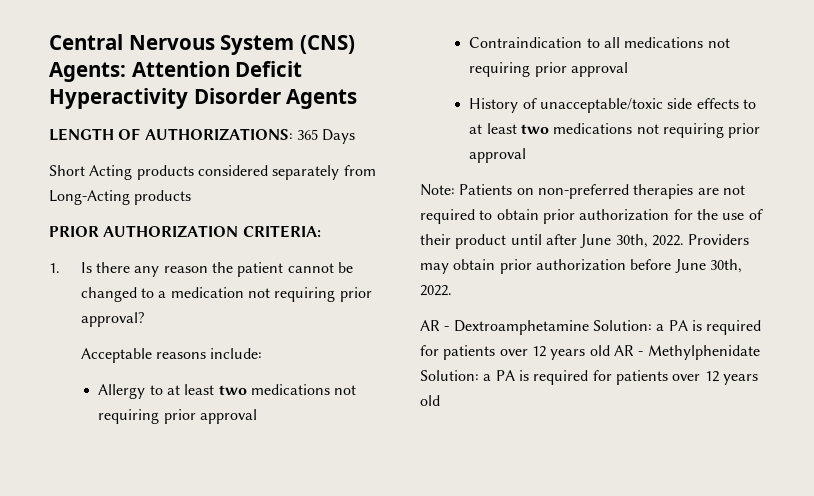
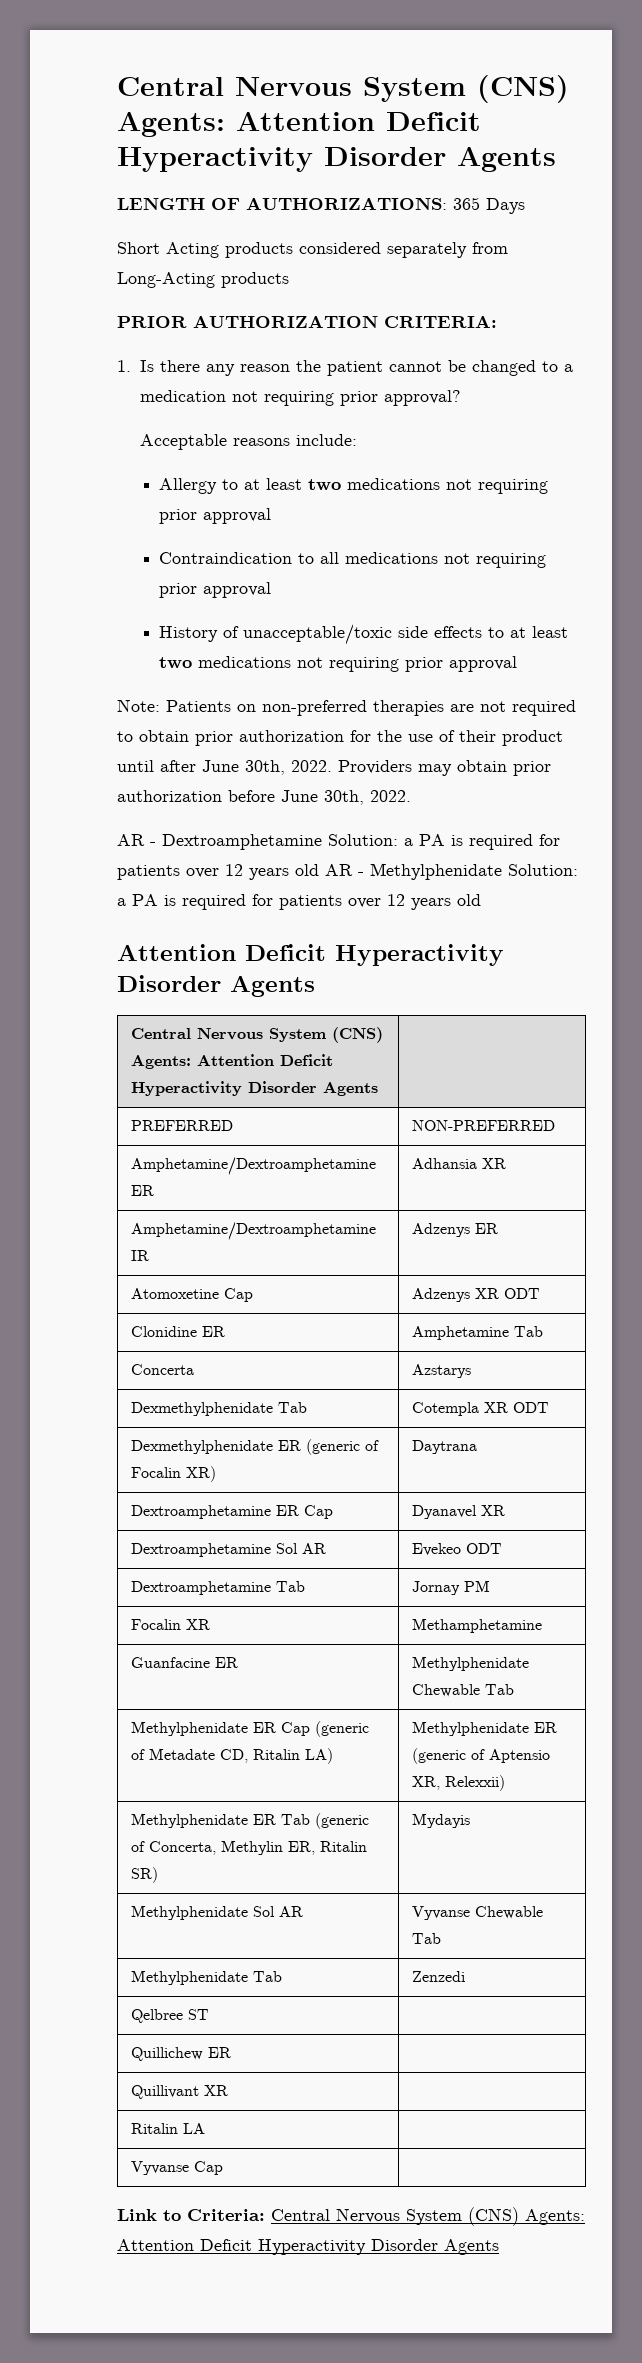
  AR - Dextroamphetamine Solution: a PA is required for patients over 12 years old AR - Methylphenidate Solution: a PA is required for patients over 12 years old
+ Attention Deficit Hyperactivity Disorder Agents
+ Central Nervous System (CNS) Agents: Attention Deficit Hyperactivity Disorder Agents |
+ PREFERRED | NON-PREFERRED
+ Amphetamine/Dextroamphetamine ER | Adhansia XR
+ Amphetamine/Dextroamphetamine IR | Adzenys ER
+ Atomoxetine Cap | Adzenys XR ODT
+ Clonidine ER | Amphetamine Tab
+ Concerta | Azstarys
+ Dexmethylphenidate Tab | Cotempla XR ODT
+ Dexmethylphenidate ER (generic of Focalin XR) | Daytrana
+ Dextroamphetamine ER Cap | Dyanavel XR
+ Dextroamphetamine Sol AR | Evekeo ODT
+ Dextroamphetamine Tab | Jornay PM
+ Focalin XR | Methamphetamine
+ Guanfacine ER | Methylphenidate Chewable Tab
+ Methylphenidate ER Cap (generic of Metadate CD, Ritalin LA) | Methylphenidate ER (generic of Aptensio XR, Relexxii)
+ Methylphenidate ER Tab (generic of Concerta, Methylin ER, Ritalin SR) | Mydayis
+ Methylphenidate Sol AR | Vyvanse Chewable Tab
+ Methylphenidate Tab | Zenzedi
+ Qelbree ST |
+ Quillichew ER |
+ Quillivant XR |
+ Ritalin LA |
+ Vyvanse Cap |
+ Link to Criteria: Central Nervous System (CNS) Agents: Attention Deficit Hyperactivity Disorder Agents

